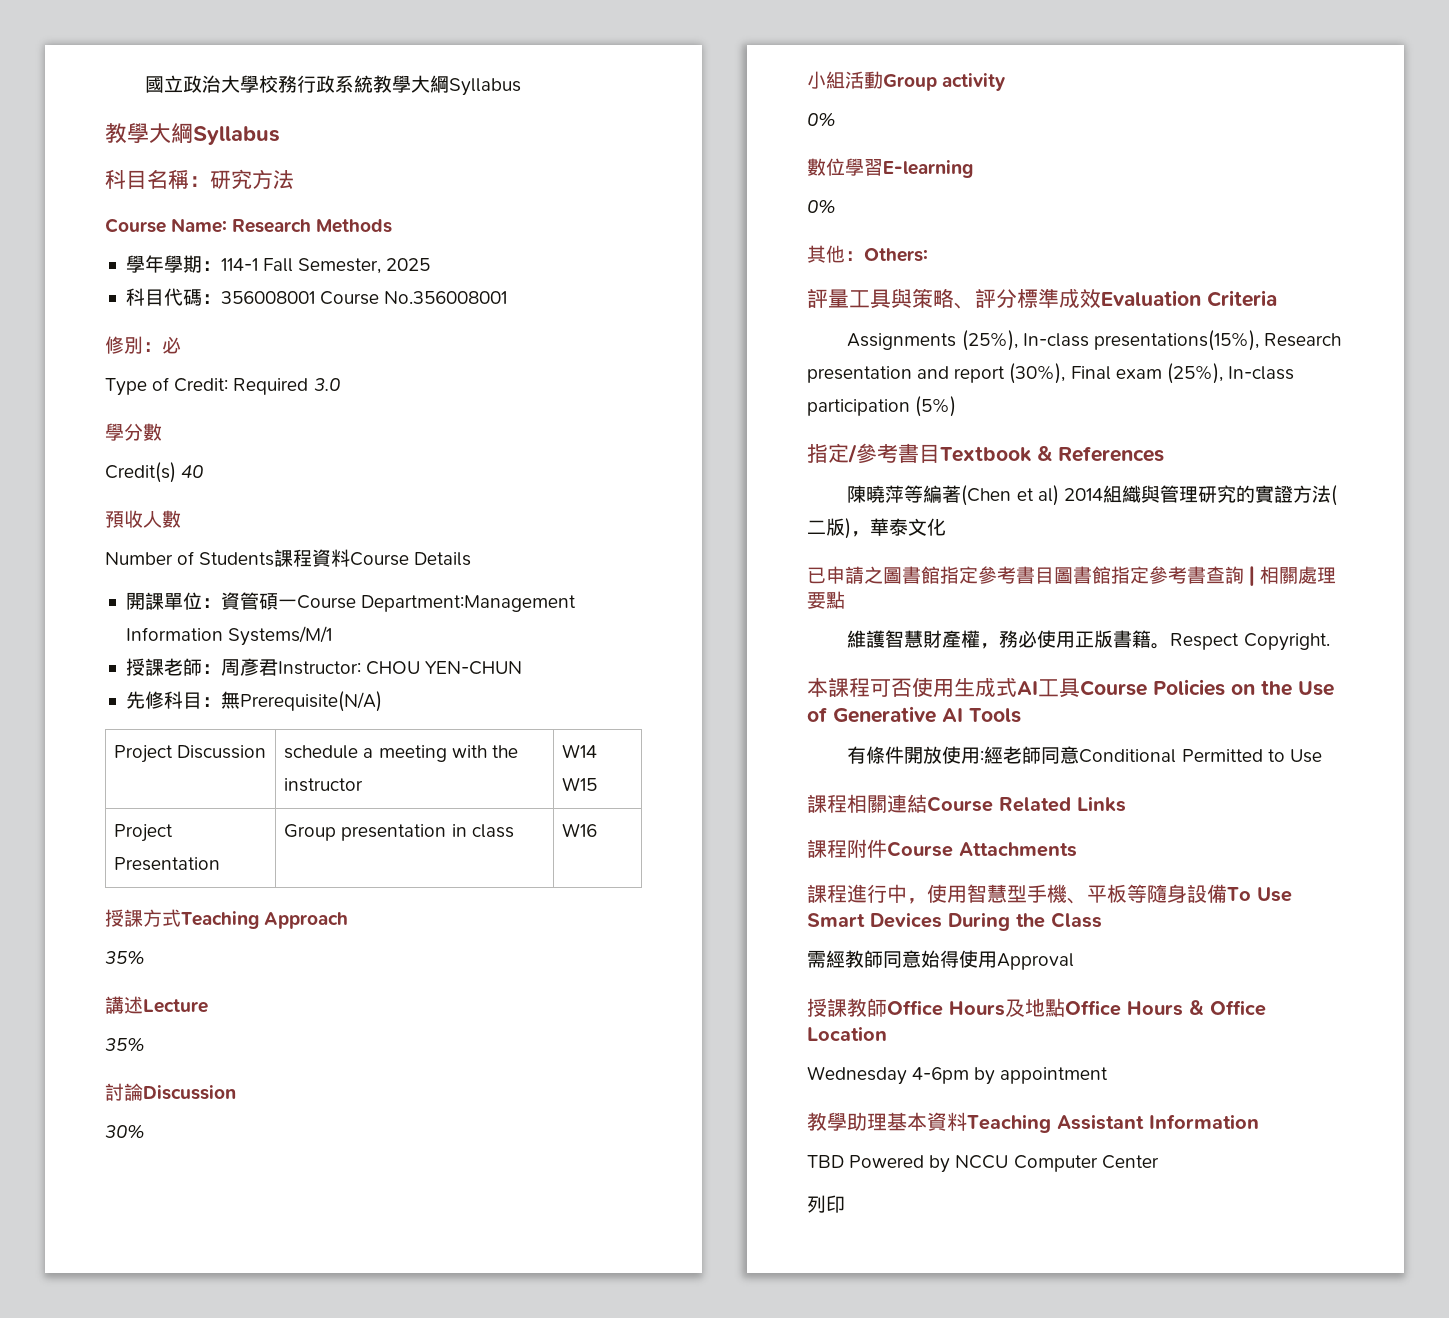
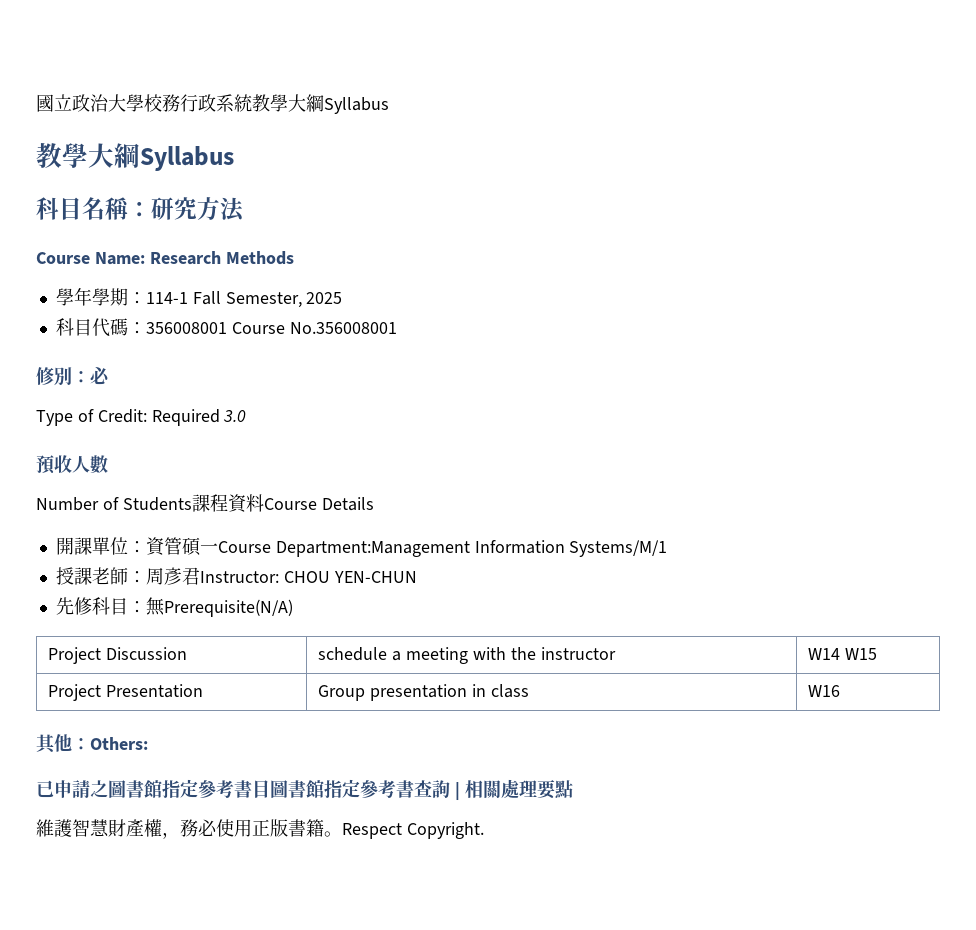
- 學分數
- Credit(s) 40
- 授課方式Teaching Approach
- 35%
- 講述Lecture
- 35%
- 討論Discussion
- 30%
- 小組活動Group activity
- 0%
- 數位學習E-learning
- 0%
  其他：Others:
- 評量工具與策略、評分標準成效Evaluation Criteria
- Assignments (25%), In-class presentations(15%), Research presentation and report (30%), Final exam (25%), In-class participation (5%)
- 指定/參考書目Textbook & References
- 陳曉萍等編著(Chen et al) 2014組織與管理研究的實證方法(二版)，華泰文化
- 本課程可否使用生成式AI工具Course Policies on the Use of Generative AI Tools
- 有條件開放使用:經老師同意Conditional Permitted to Use
- 課程相關連結Course Related Links
- 課程附件Course Attachments
- 課程進行中，使用智慧型手機、平板等隨身設備To Use Smart Devices During the Class
- 需經教師同意始得使用Approval
- 授課教師Office Hours及地點Office Hours & Office Location
- Wednesday 4-6pm by appointment
- 教學助理基本資料Teaching Assistant Information
- TBD Powered by NCCU Computer Center
- 列印

